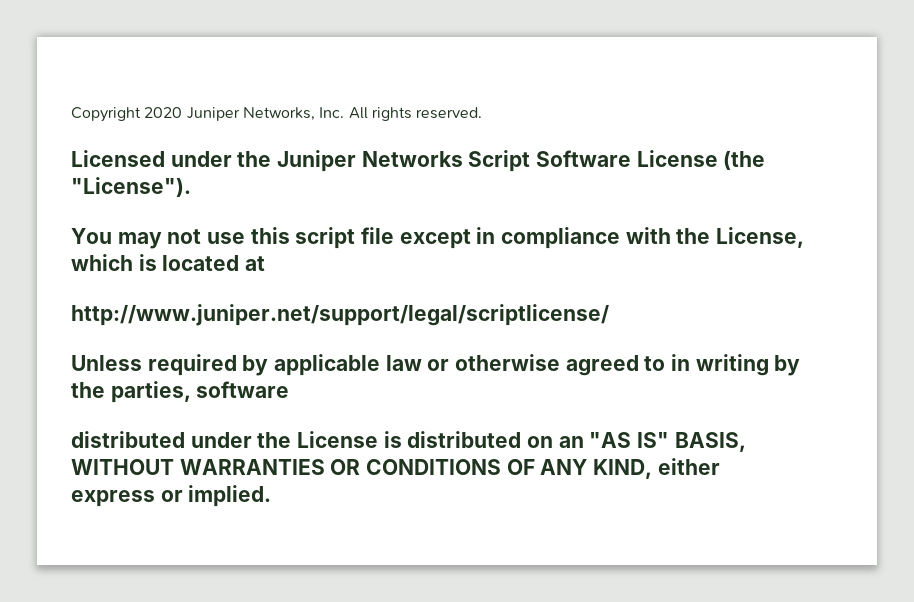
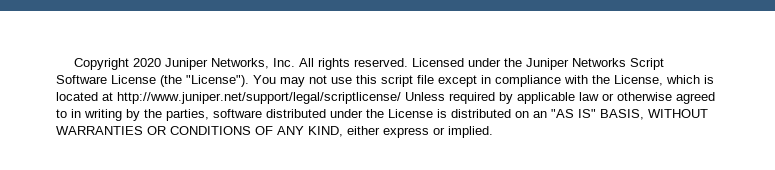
- Copyright 2020 Juniper Networks, Inc. All rights reserved.
- Licensed under the Juniper Networks Script Software License (the "License").
- You may not use this script file except in compliance with the License, which is located at
- http://www.juniper.net/support/legal/scriptlicense/
- Unless required by applicable law or otherwise agreed to in writing by the parties, software
- distributed under the License is distributed on an "AS IS" BASIS, WITHOUT WARRANTIES OR CONDITIONS OF ANY KIND, either express or implied.
+ Copyright 2020 Juniper Networks, Inc. All rights reserved. Licensed under the Juniper Networks Script Software License (the "License"). You may not use this script file except in compliance with the License, which is located at http://www.juniper.net/support/legal/scriptlicense/ Unless required by applicable law or otherwise agreed to in writing by the parties, software distributed under the License is distributed on an "AS IS" BASIS, WITHOUT WARRANTIES OR CONDITIONS OF ANY KIND, either express or implied.

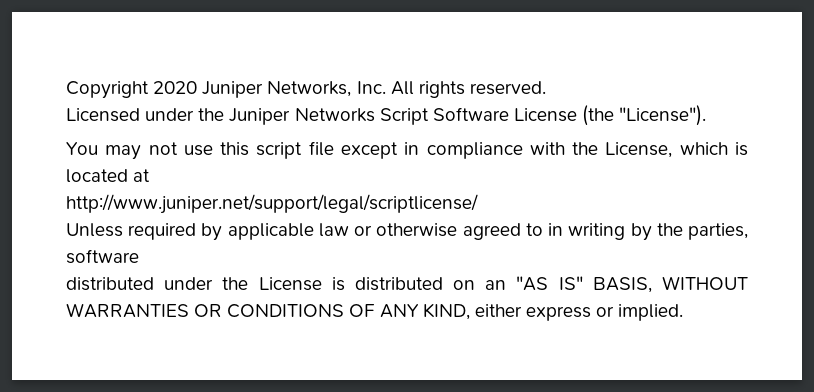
- Copyright 2020 Juniper Networks, Inc. All rights reserved. Licensed under the Juniper Networks Script Software License (the "License"). You may not use this script file except in compliance with the License, which is located at http://www.juniper.net/support/legal/scriptlicense/ Unless required by applicable law or otherwise agreed to in writing by the parties, software distributed under the License is distributed on an "AS IS" BASIS, WITHOUT WARRANTIES OR CONDITIONS OF ANY KIND, either express or implied.
+ Copyright 2020 Juniper Networks, Inc. All rights reserved.
+ Licensed under the Juniper Networks Script Software License (the "License").
+ You may not use this script file except in compliance with the License, which is located at
+ http://www.juniper.net/support/legal/scriptlicense/
+ Unless required by applicable law or otherwise agreed to in writing by the parties, software
+ distributed under the License is distributed on an "AS IS" BASIS, WITHOUT WARRANTIES OR CONDITIONS OF ANY KIND, either express or implied.

